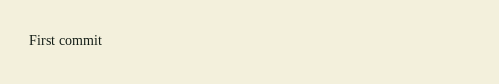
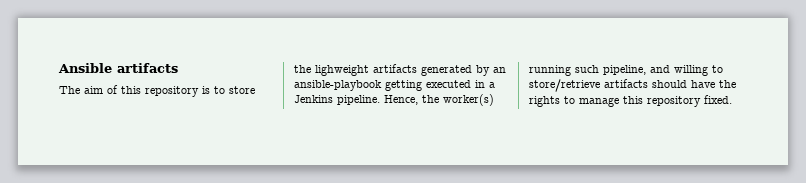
- First commit
+ Ansible artifacts
+ The aim of this repository is to store the lighweight artifacts generated by an ansible-playbook getting executed in a Jenkins pipeline. Hence, the worker(s) running such pipeline, and willing to store/retrieve artifacts should have the rights to manage this repository fixed.

